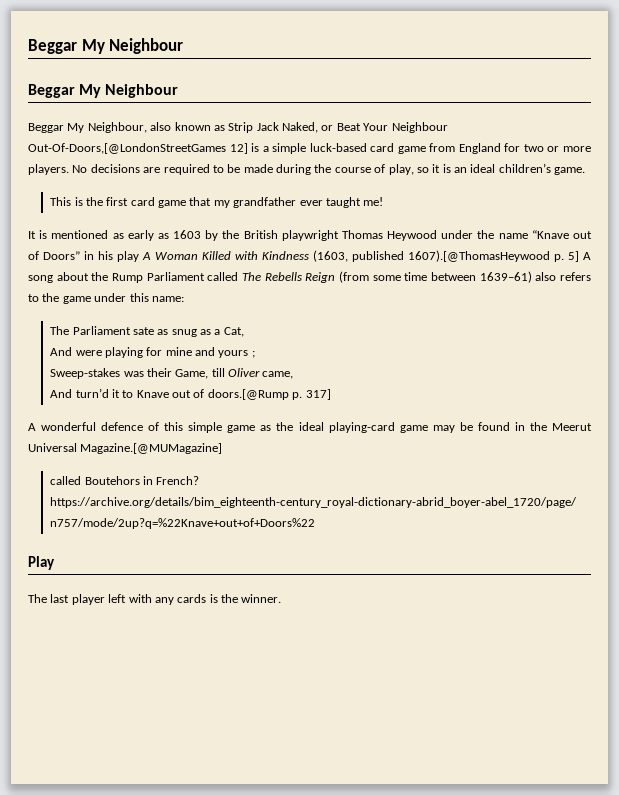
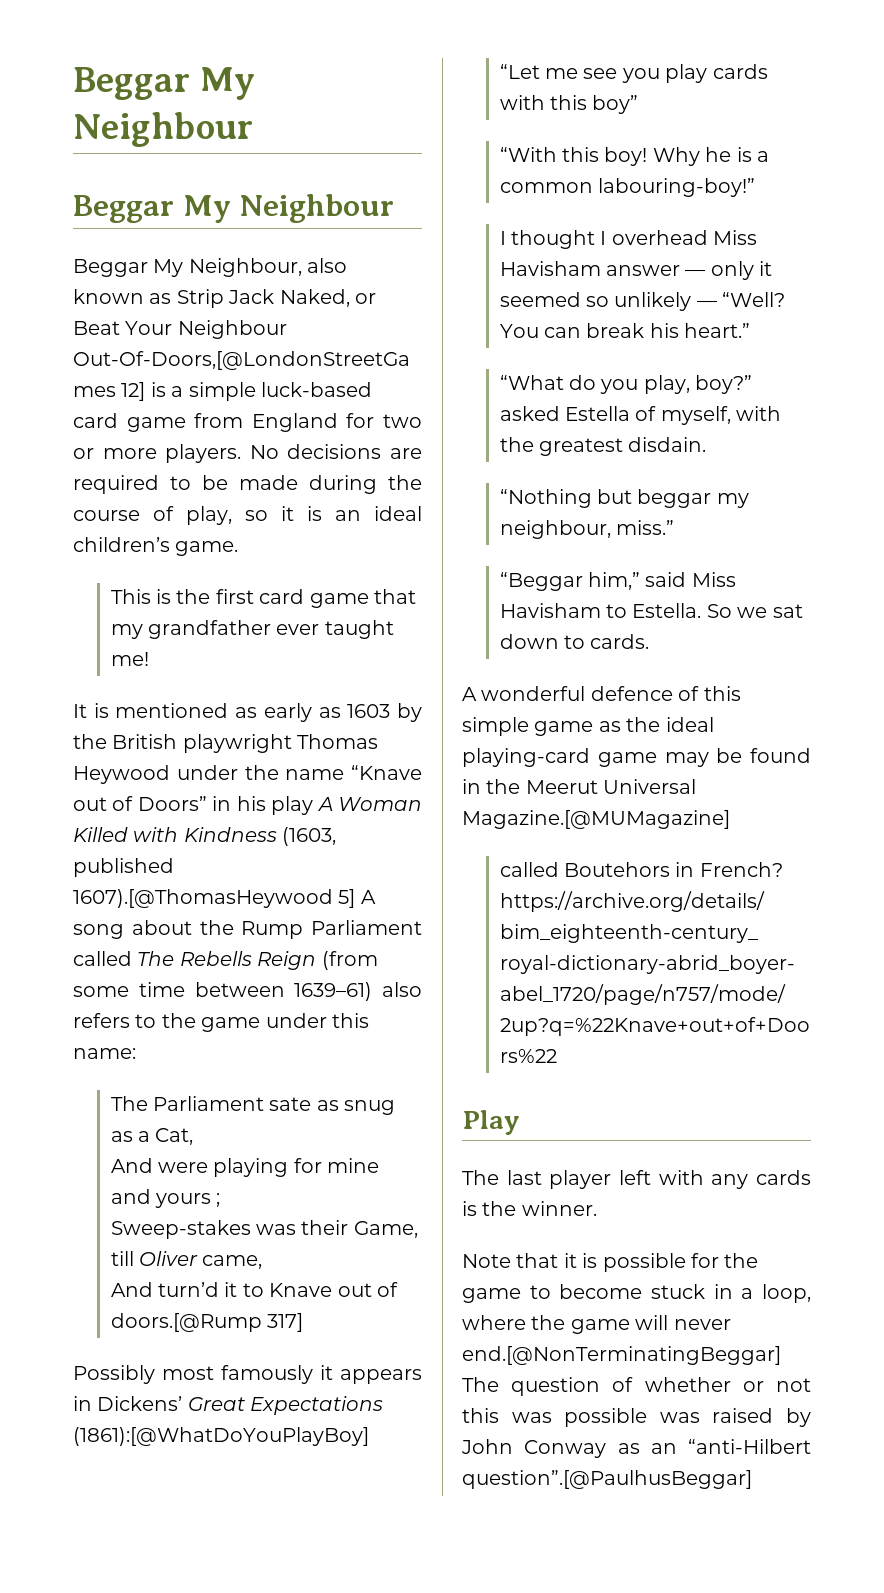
- It is mentioned as early as 1603 by the British playwright Thomas Heywood under the name “Knave out of Doors” in his play A Woman Killed with Kindness (1603, published 1607).[@ThomasHeywood p. 5] A song about the Rump Parliament called The Rebells Reign (from some time between 1639–61) also refers to the game under this name:
+ It is mentioned as early as 1603 by the British playwright Thomas Heywood under the name “Knave out of Doors” in his play A Woman Killed with Kindness (1603, published 1607).[@ThomasHeywood 5] A song about the Rump Parliament called The Rebells Reign (from some time between 1639–61) also refers to the game under this name:
- And turn’d it to Knave out of doors.[@Rump p. 317]
+ And turn’d it to Knave out of doors.[@Rump 317]
+ Possibly most famously it appears in Dickens’ Great Expectations (1861):[@WhatDoYouPlayBoy]
+ “Let me see you play cards with this boy”
+ “With this boy! Why he is a common labouring-boy!”
+ I thought I overhead Miss Havisham answer — only it seemed so unlikely — “Well? You can break his heart.”
+ “What do you play, boy?” asked Estella of myself, with the greatest disdain.
+ “Nothing but beggar my neighbour, miss.”
+ “Beggar him,” said Miss Havisham to Estella. So we sat down to cards.
+ Note that it is possible for the game to become stuck in a loop, where the game will never end.[@NonTerminatingBeggar] The question of whether or not this was possible was raised by John Conway as an “anti-Hilbert question”.[@PaulhusBeggar]

